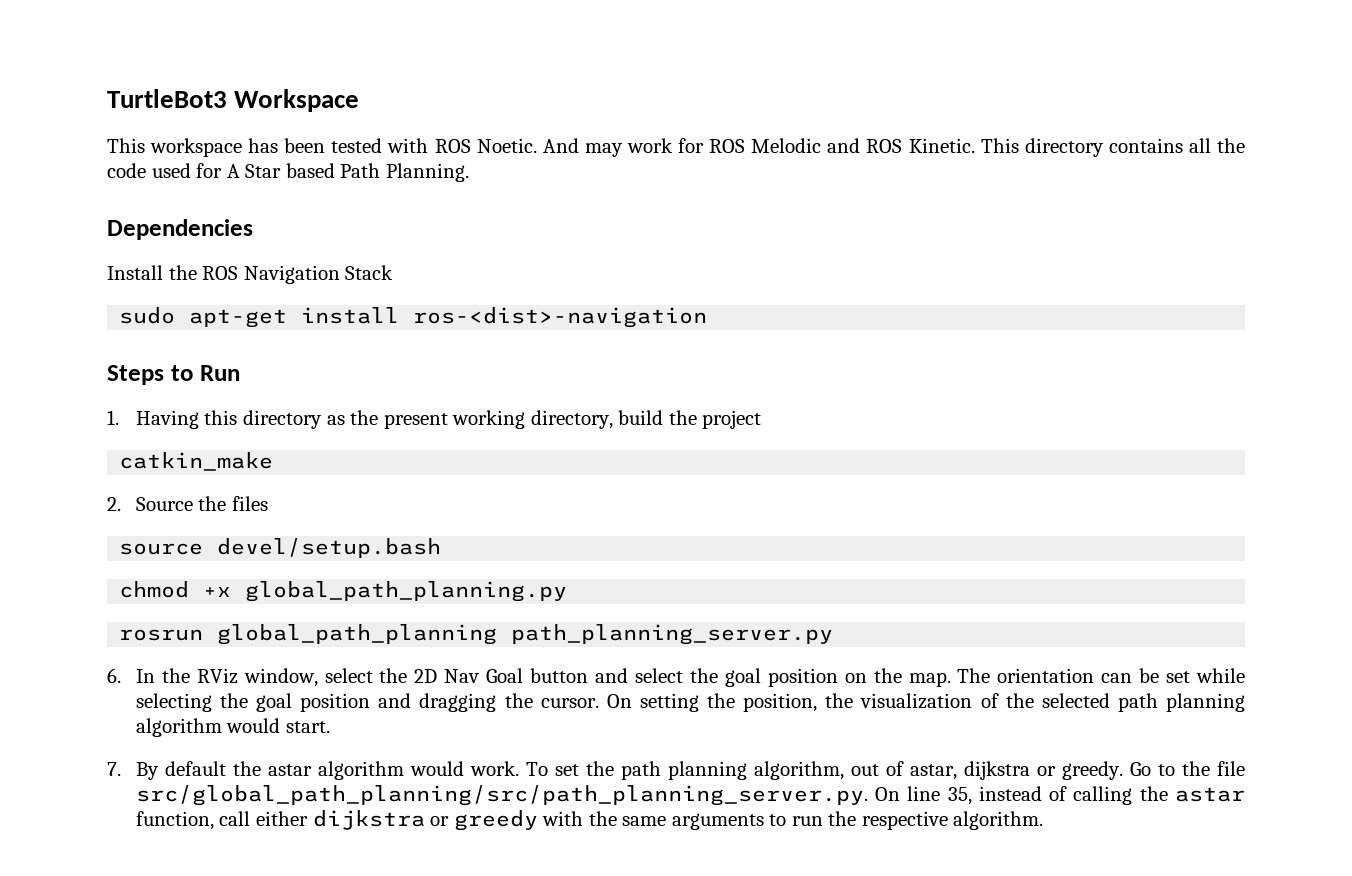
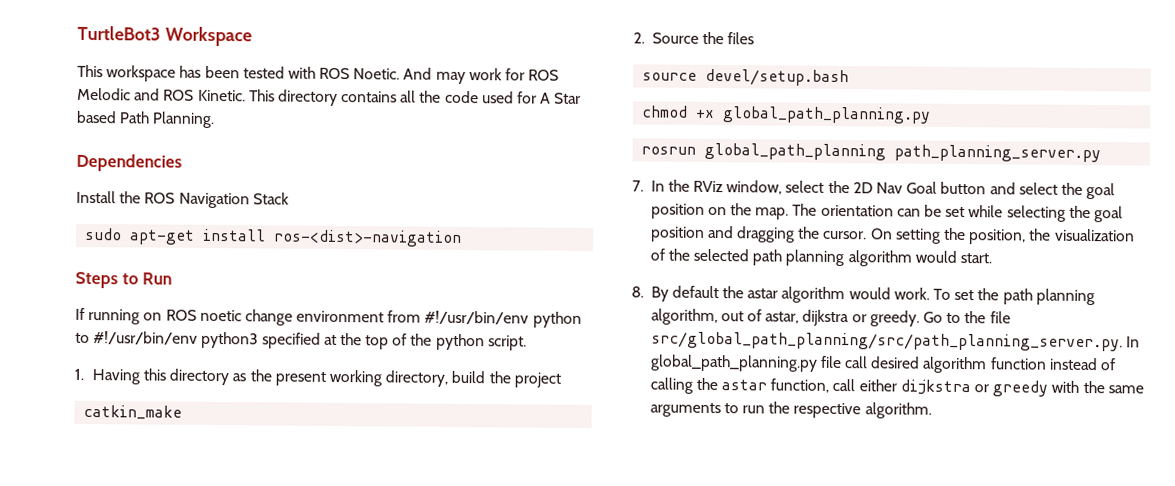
+ If running on ROS noetic change environment from #!/usr/bin/env python to #!/usr/bin/env python3 specified at the top of the python script.
- 6. In the RViz window, select the 2D Nav Goal button and select the goal position on the map.
+ 7. In the RViz window, select the 2D Nav Goal button and select the goal position on the map.
- 7. By default the astar algorithm would work.
+ 8. By default the astar algorithm would work.
- Go to the file src/global_path_planning/src/path_planning_server.py. On line 35, instead of calling the astar function, call either dijkstra or greedy with the same arguments to run the respective algorithm.
+ Go to the file src/global_path_planning/src/path_planning_server.py. In global_path_planning.py file call desired algorithm function instead of calling the astar function, call either dijkstra or greedy with the same arguments to run the respective algorithm.

